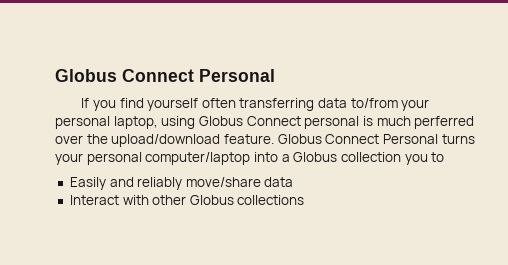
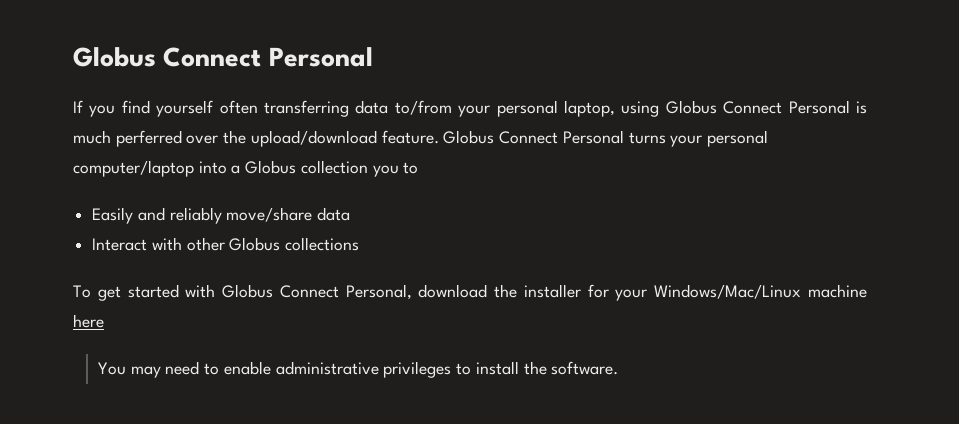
- If you find yourself often transferring data to/from your personal laptop, using Globus Connect personal is much perferred over the upload/download feature.
+ If you find yourself often transferring data to/from your personal laptop, using Globus Connect Personal is much perferred over the upload/download feature.
+ To get started with Globus Connect Personal, download the installer for your Windows/Mac/Linux machine here
+ You may need to enable administrative privileges to install the software.

